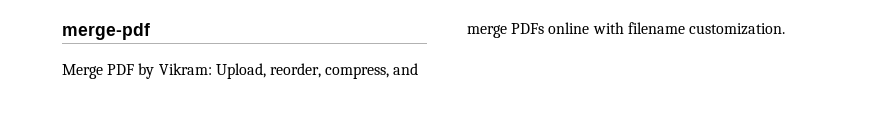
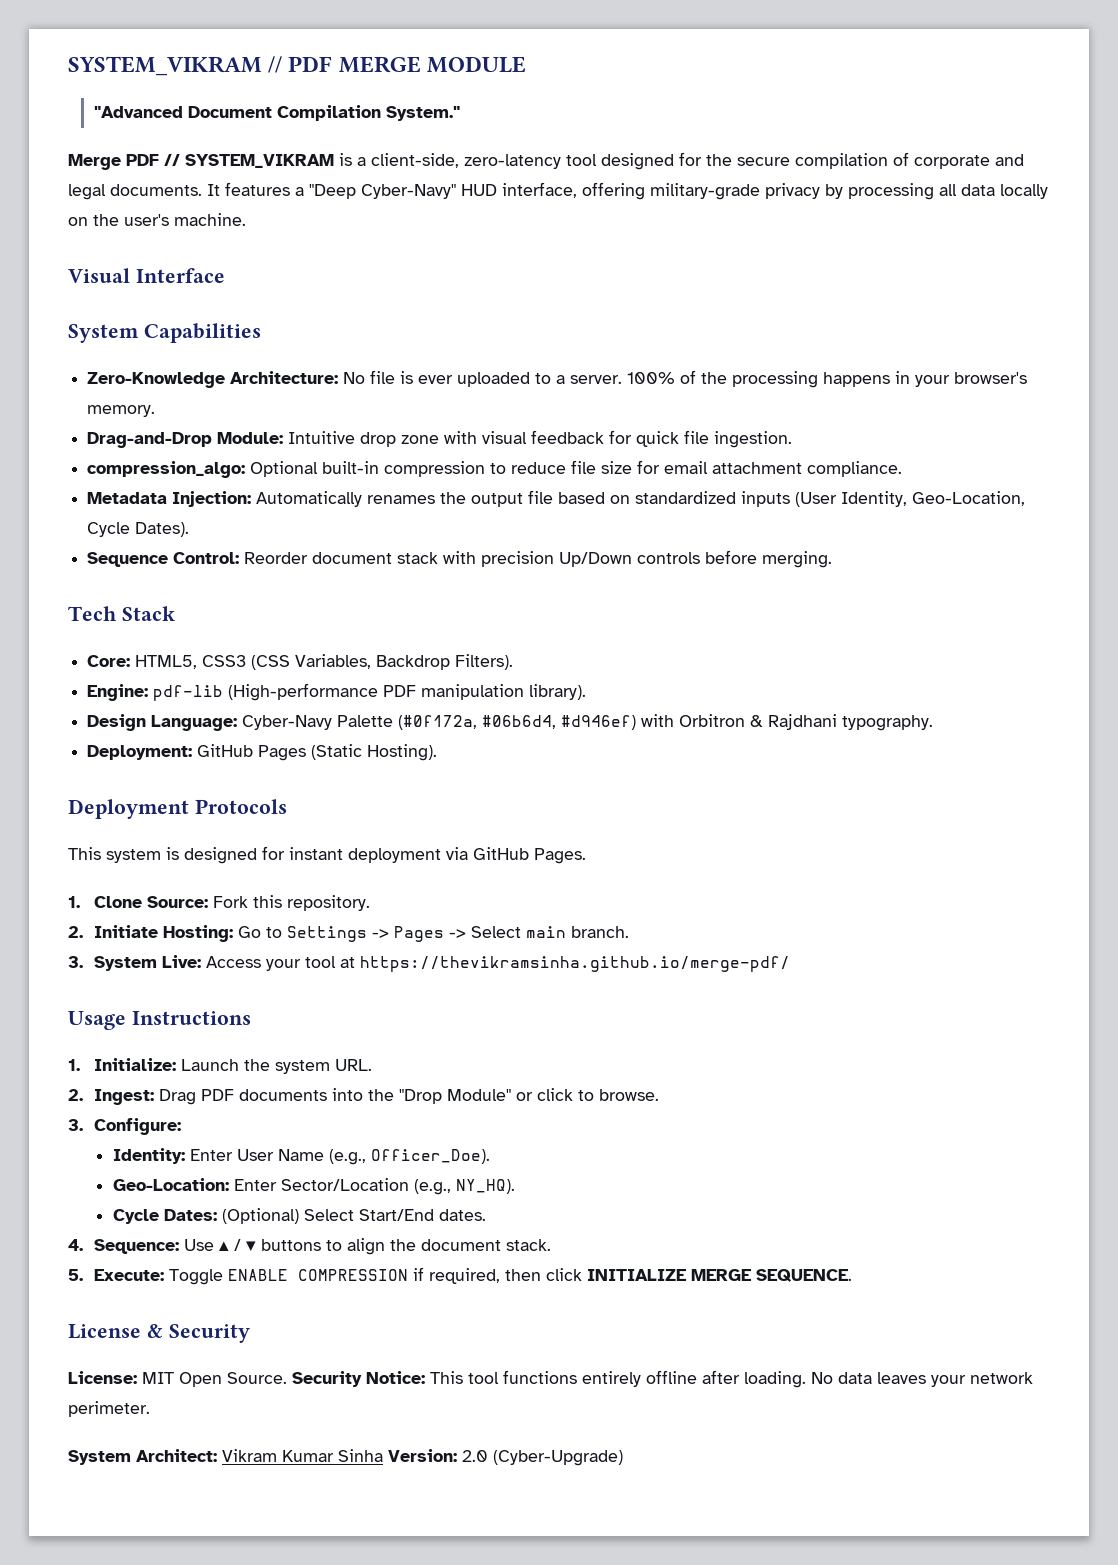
- merge-pdf
- Merge PDF by Vikram: Upload, reorder, compress, and merge PDFs online with filename customization.
+ SYSTEM_VIKRAM // PDF MERGE MODULE
+ "Advanced Document Compilation System."
+ Merge PDF // SYSTEM_VIKRAM is a client-side, zero-latency tool designed for the secure compilation of corporate and legal documents. It features a "Deep Cyber-Navy" HUD interface, offering military-grade privacy by processing all data locally on the user's machine.
+ Visual Interface
+ System Capabilities
+ Zero-Knowledge Architecture: No file is ever uploaded to a server. 100% of the processing happens in your browser's memory.
+ Drag-and-Drop Module: Intuitive drop zone with visual feedback for quick file ingestion.
+ compression_algo: Optional built-in compression to reduce file size for email attachment compliance.
+ Metadata Injection: Automatically renames the output file based on standardized inputs (User Identity, Geo-Location, Cycle Dates).
+ Sequence Control: Reorder document stack with precision Up/Down controls before merging.
+ Tech Stack
+ Core: HTML5, CSS3 (CSS Variables, Backdrop Filters).
+ Engine: pdf-lib (High-performance PDF manipulation library).
+ Design Language: Cyber-Navy Palette (#0f172a, #06b6d4, #d946ef) with Orbitron & Rajdhani typography.
+ Deployment: GitHub Pages (Static Hosting).
+ Deployment Protocols
+ This system is designed for instant deployment via GitHub Pages.
+ 1. Clone Source: Fork this repository.
+ 2. Initiate Hosting: Go to Settings -> Pages -> Select main branch.
+ 3. System Live: Access your tool at https://thevikramsinha.github.io/merge-pdf/
+ Usage Instructions
+ 1. Initialize: Launch the system URL.
+ 2. Ingest: Drag PDF documents into the "Drop Module" or click to browse.
+ 3. Configure:
+ Identity: Enter User Name (e.g., Officer_Doe).
+ Geo-Location: Enter Sector/Location (e.g., NY_HQ).
+ Cycle Dates: (Optional) Select Start/End dates.
+ 4. Sequence: Use ▲ / ▼ buttons to align the document stack.
+ 5. Execute: Toggle ENABLE COMPRESSION if required, then click INITIALIZE MERGE SEQUENCE.
+ License & Security
+ License: MIT Open Source. Security Notice: This tool functions entirely offline after loading. No data leaves your network perimeter.
+ System Architect: Vikram Kumar Sinha Version: 2.0 (Cyber-Upgrade)

